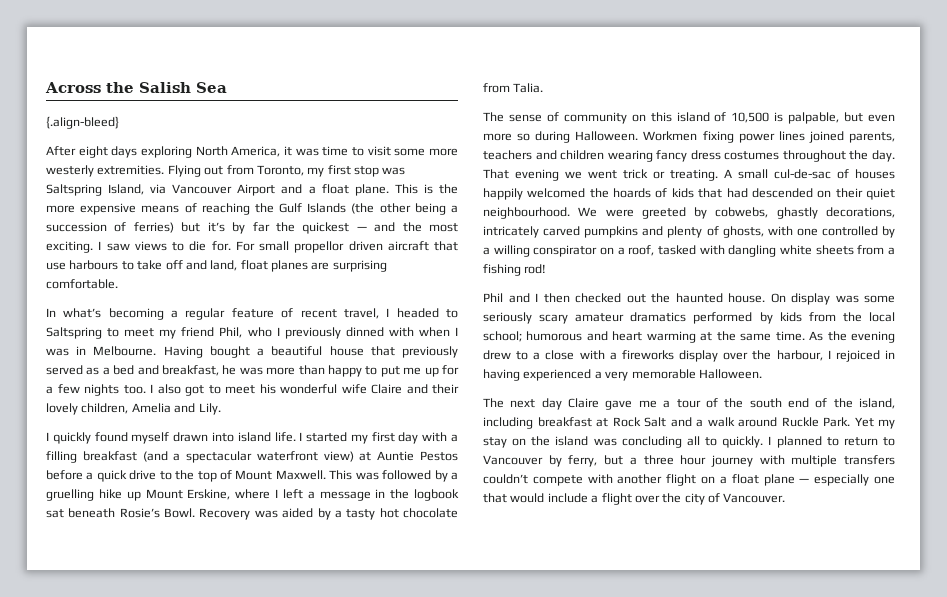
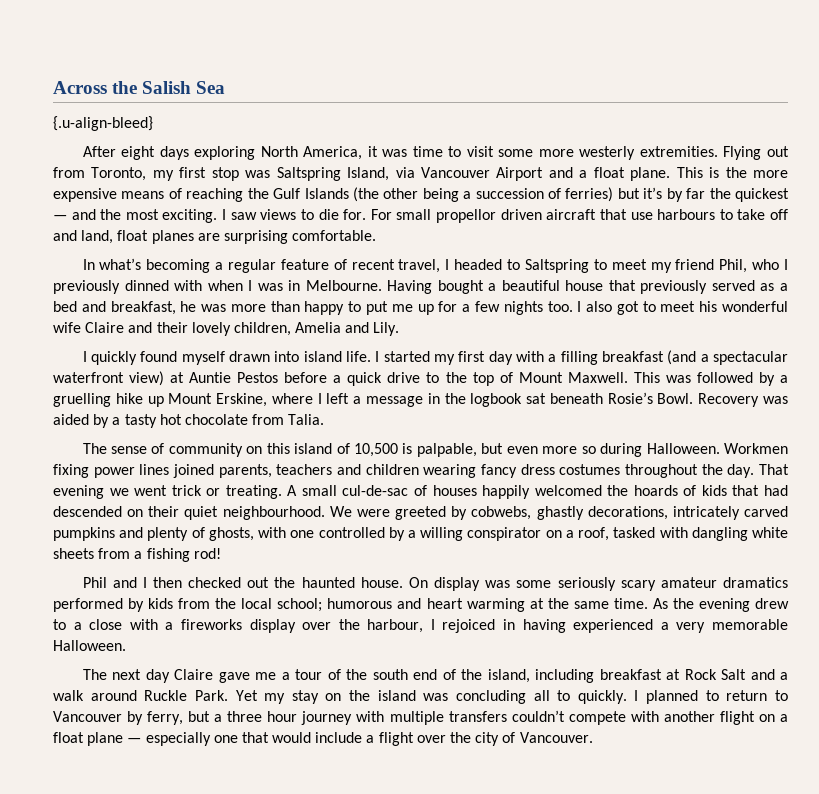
- {.align-bleed}
+ {.u-align-bleed}

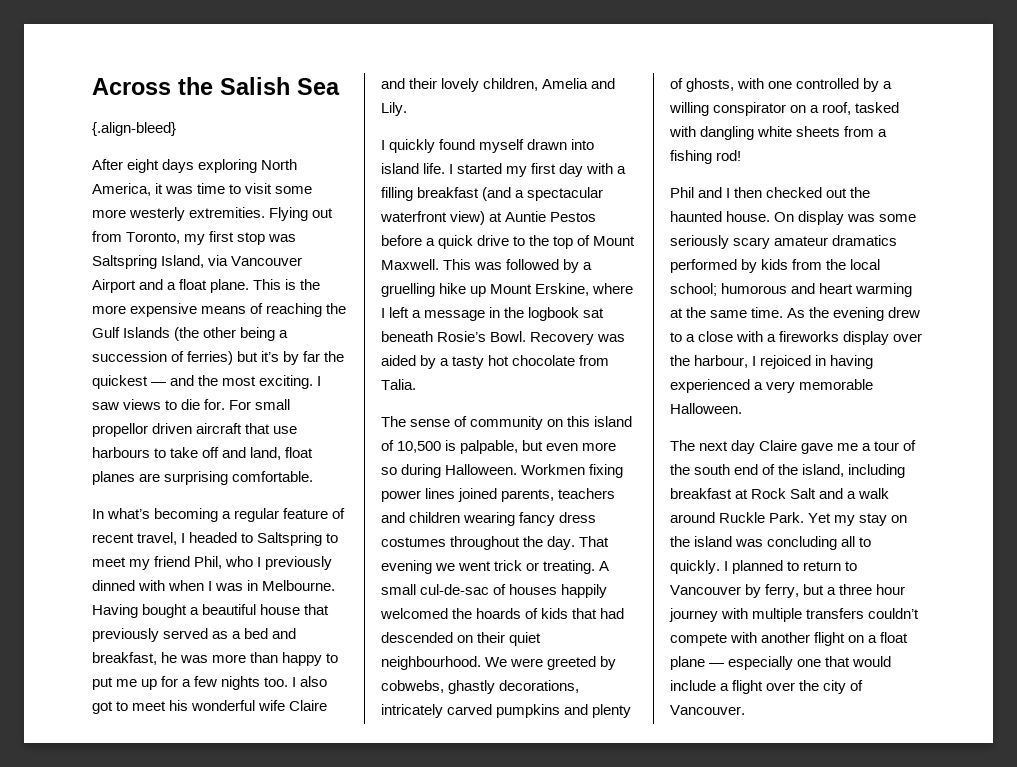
- {.u-align-bleed}
+ {.align-bleed}

